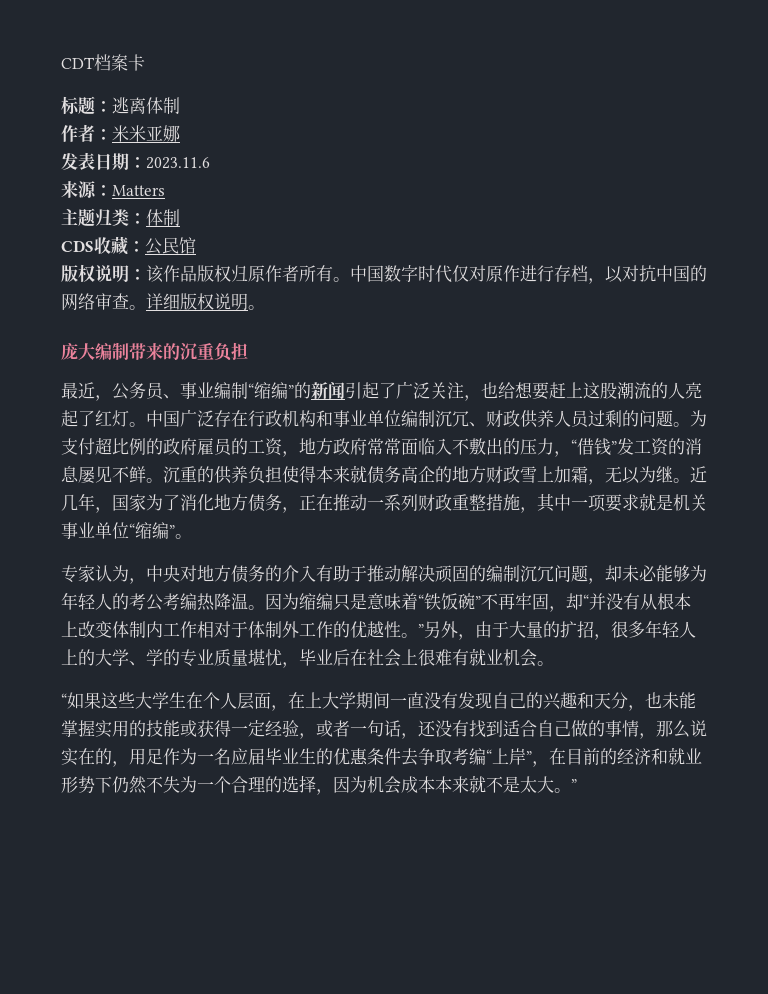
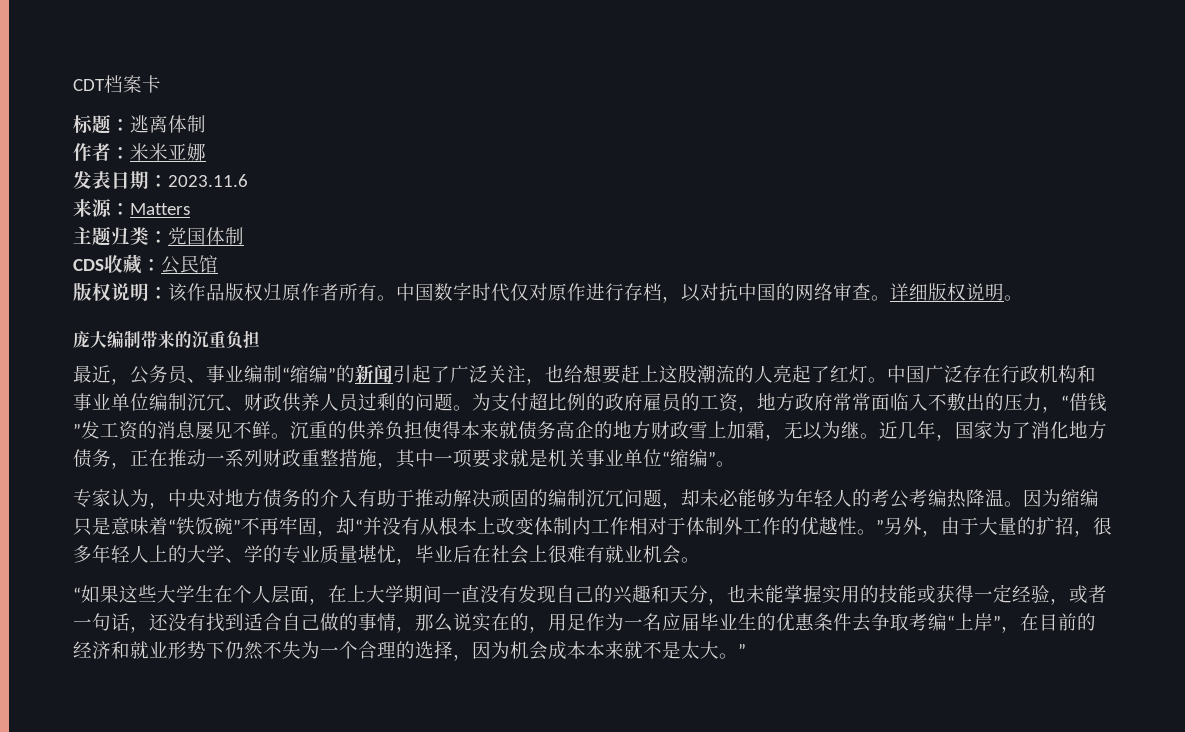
- 主题归类：体制
+ 主题归类：党国体制

